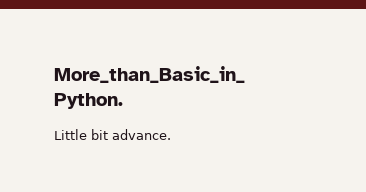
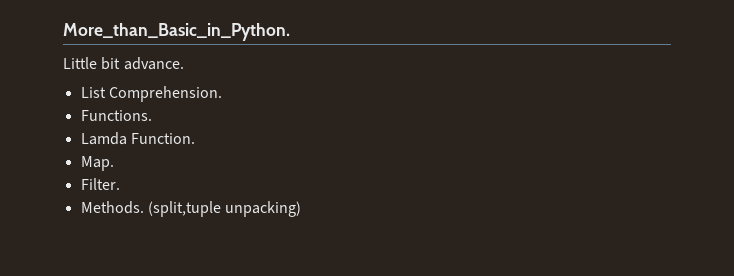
+ List Comprehension.
+ Functions.
+ Lamda Function.
+ Map.
+ Filter.
+ Methods. (split,tuple unpacking)

